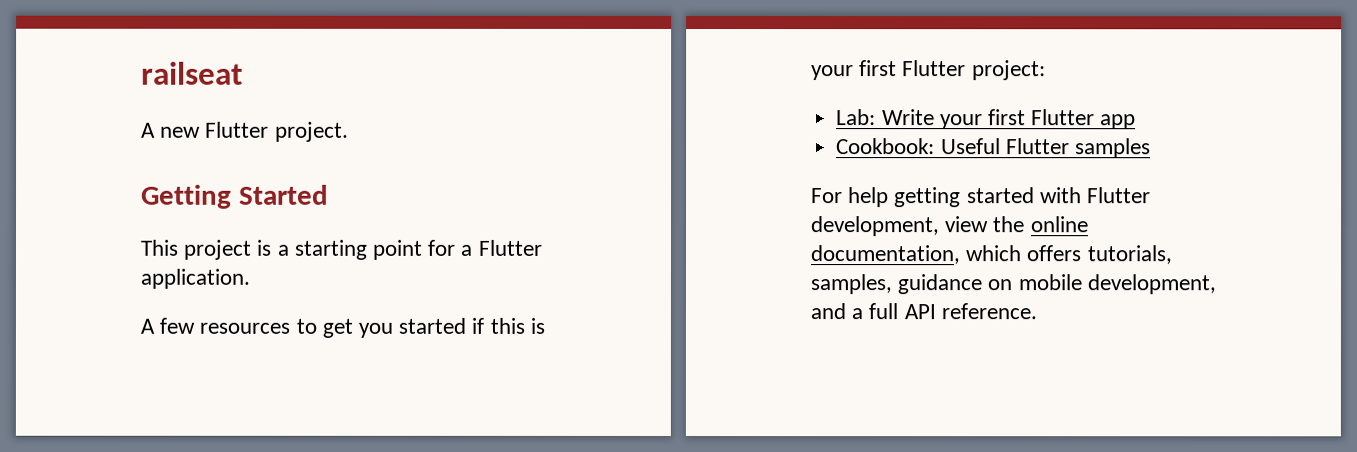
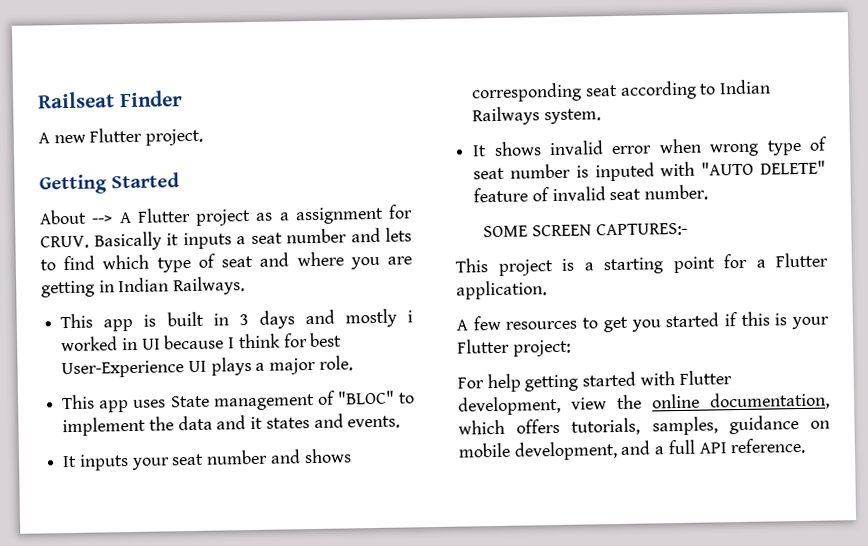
- railseat
+ Railseat Finder
+ About --> A Flutter project as a assignment for CRUV. Basically it inputs a seat number and lets to find which type of seat and where you are getting in Indian Railways.
+ This app is built in 3 days and mostly i worked in UI because I think for best User-Experience UI plays a major role.
+ This app uses State management of "BLOC" to implement the data and it states and events.
+ It inputs your seat number and shows corresponding seat according to Indian Railways system.
+ It shows invalid error when wrong type of seat number is inputed with "AUTO DELETE" feature of invalid seat number.
+ SOME SCREEN CAPTURES:-
- A few resources to get you started if this is your first Flutter project:
+ A few resources to get you started if this is your Flutter project:
- Lab: Write your first Flutter app
- Cookbook: Useful Flutter samples

